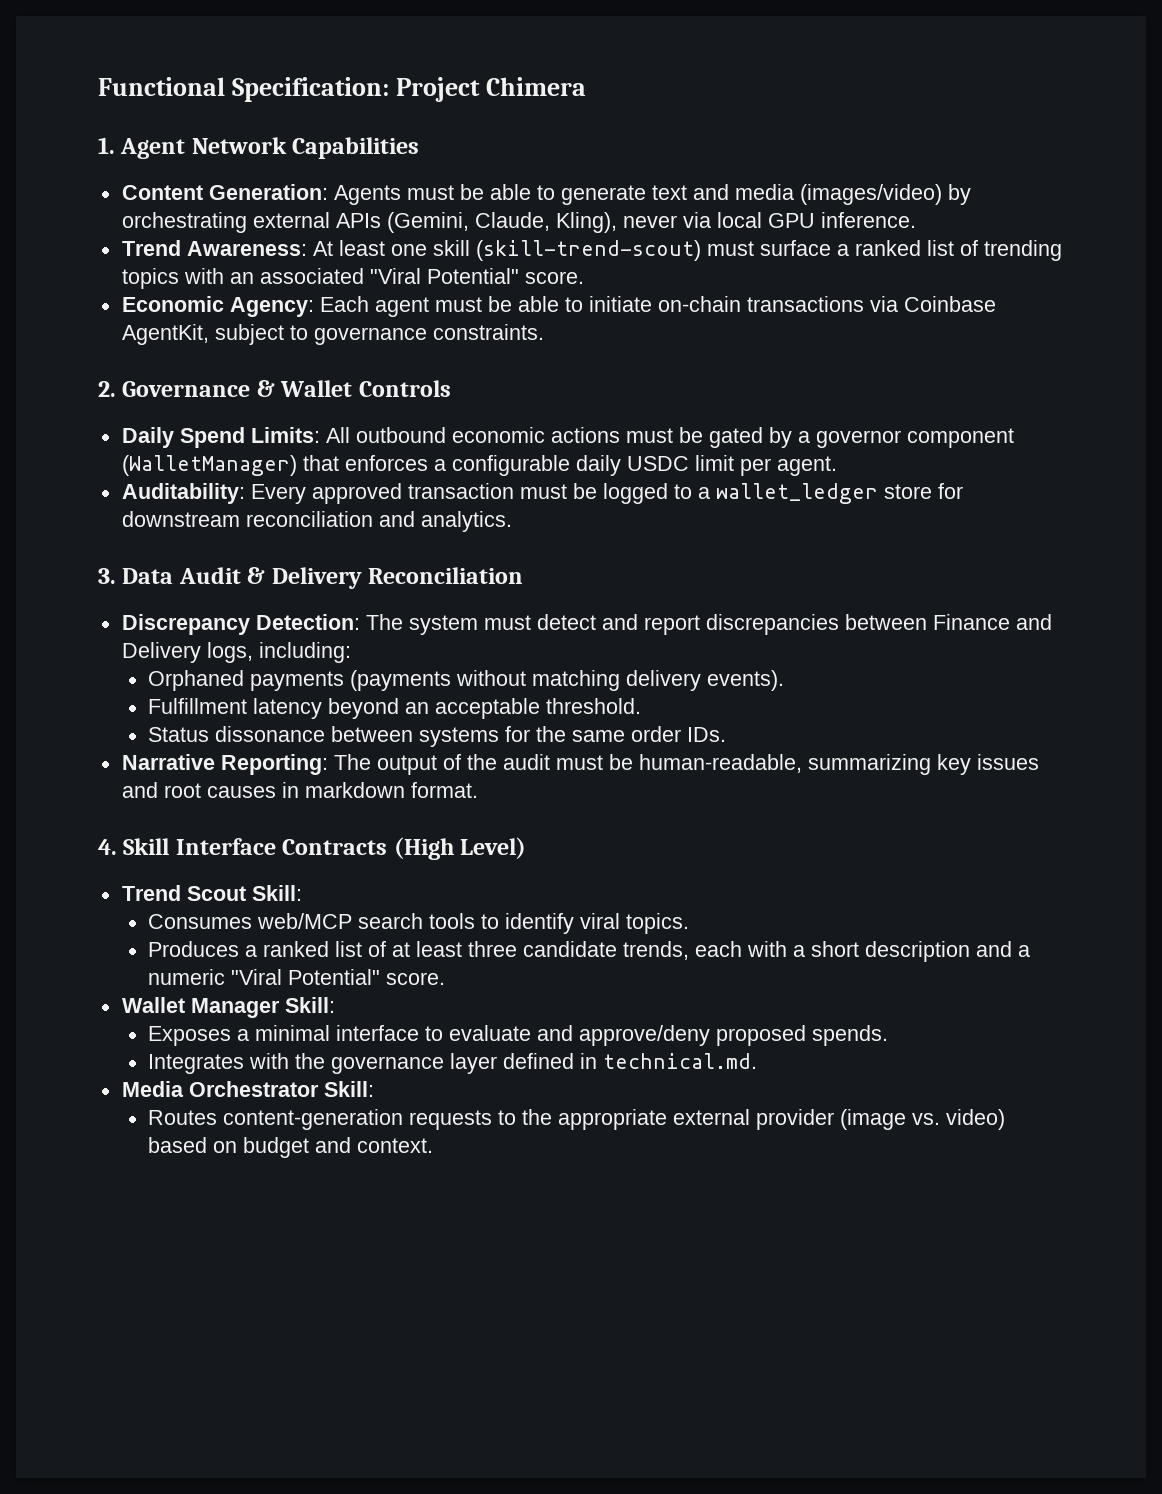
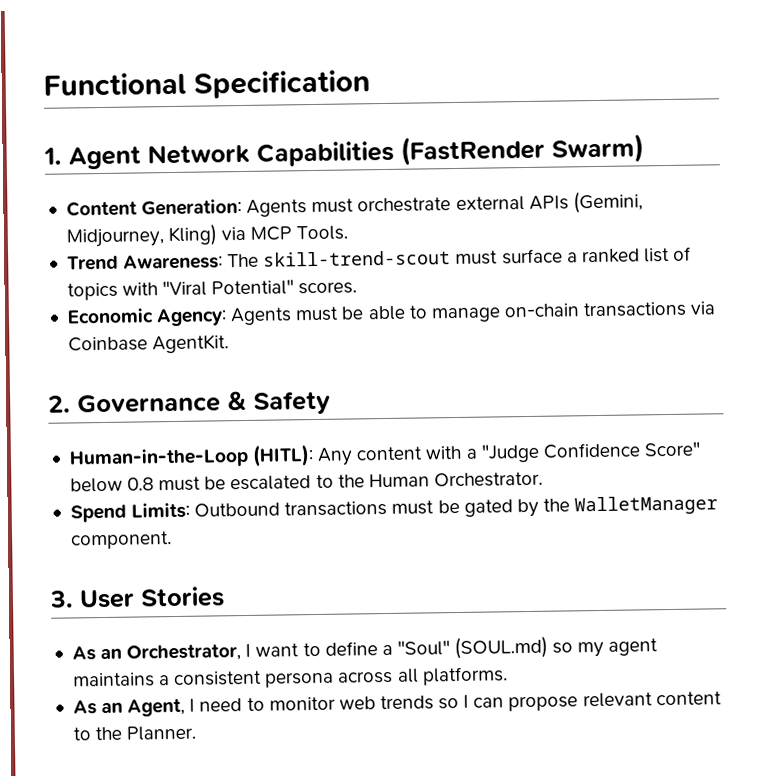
- Functional Specification: Project Chimera
+ Functional Specification
- 1. Agent Network Capabilities
+ 1. Agent Network Capabilities (FastRender Swarm)
- Content Generation: Agents must be able to generate text and media (images/video) by orchestrating external APIs (Gemini, Claude, Kling), never via local GPU inference.
- Trend Awareness: At least one skill (skill-trend-scout) must surface a ranked list of trending topics with an associated "Viral Potential" score.
+ Content Generation: Agents must orchestrate external APIs (Gemini, Midjourney, Kling) via MCP Tools.
+ Trend Awareness: The skill-trend-scout must surface a ranked list of topics with "Viral Potential" scores.
- Economic Agency: Each agent must be able to initiate on-chain transactions via Coinbase AgentKit, subject to governance constraints.
- 2. Governance & Wallet Controls
- Daily Spend Limits: All outbound economic actions must be gated by a governor component (WalletManager) that enforces a configurable daily USDC limit per agent.
- Auditability: Every approved transaction must be logged to a wallet_ledger store for downstream reconciliation and analytics.
- 3. Data Audit & Delivery Reconciliation
- Discrepancy Detection: The system must detect and report discrepancies between Finance and Delivery logs, including:
- Orphaned payments (payments without matching delivery events).
- Fulfillment latency beyond an acceptable threshold.
- Status dissonance between systems for the same order IDs.
- Narrative Reporting: The output of the audit must be human-readable, summarizing key issues and root causes in markdown format.
- 4. Skill Interface Contracts (High Level)
- Trend Scout Skill:
- Consumes web/MCP search tools to identify viral topics.
- Produces a ranked list of at least three candidate trends, each with a short description and a numeric "Viral Potential" score.
- Wallet Manager Skill:
- Exposes a minimal interface to evaluate and approve/deny proposed spends.
- Integrates with the governance layer defined in technical.md.
- Media Orchestrator Skill:
- Routes content-generation requests to the appropriate external provider (image vs. video) based on budget and context.
+ Economic Agency: Agents must be able to manage on-chain transactions via Coinbase AgentKit.
+ 2. Governance & Safety
+ Human-in-the-Loop (HITL): Any content with a "Judge Confidence Score" below 0.8 must be escalated to the Human Orchestrator.
+ Spend Limits: Outbound transactions must be gated by the WalletManager component.
+ 3. User Stories
+ As an Orchestrator, I want to define a "Soul" (SOUL.md) so my agent maintains a consistent persona across all platforms.
+ As an Agent, I need to monitor web trends so I can propose relevant content to the Planner.

